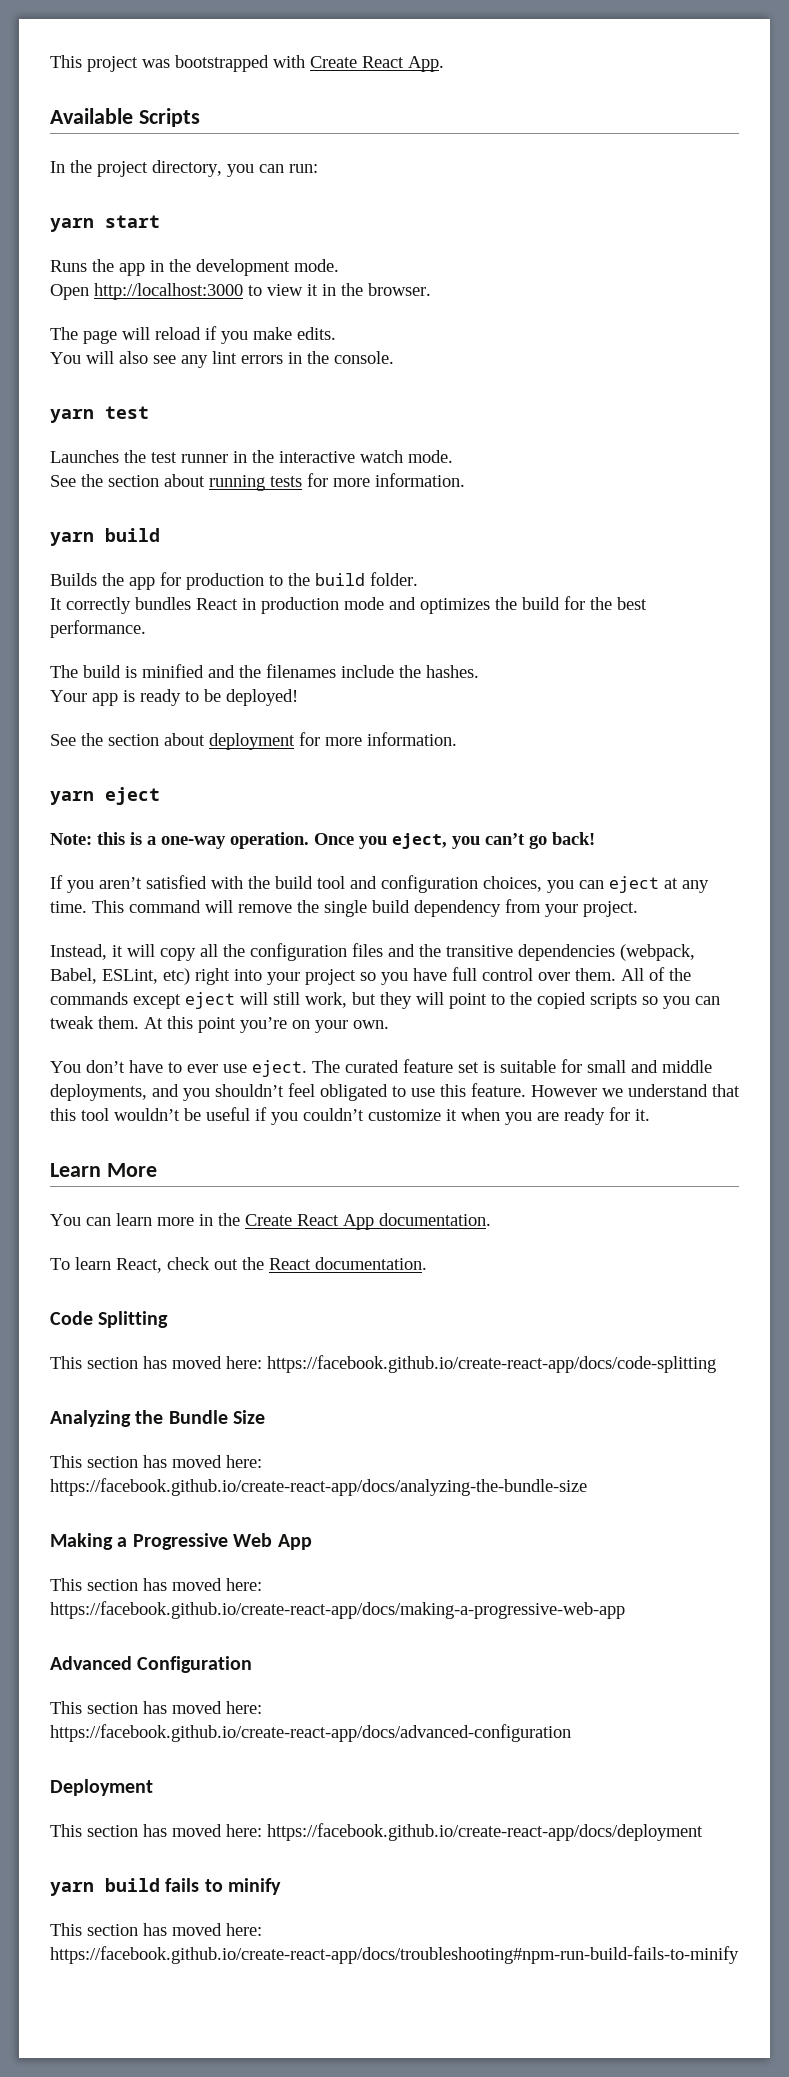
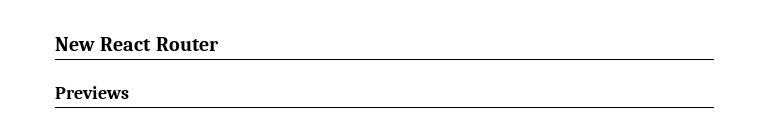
- This project was bootstrapped with Create React App.
- Available Scripts
- In the project directory, you can run:
- yarn start
- Runs the app in the development mode.
- Open http://localhost:3000 to view it in the browser.
- The page will reload if you make edits.
- You will also see any lint errors in the console.
- yarn test
- Launches the test runner in the interactive watch mode.
- See the section about running tests for more information.
- yarn build
- Builds the app for production to the build folder.
- It correctly bundles React in production mode and optimizes the build for the best performance.
- The build is minified and the filenames include the hashes.
- Your app is ready to be deployed!
- See the section about deployment for more information.
- yarn eject
- Note: this is a one-way operation. Once you eject, you can’t go back!
- If you aren’t satisfied with the build tool and configuration choices, you can eject at any time. This command will remove the single build dependency from your project.
- Instead, it will copy all the configuration files and the transitive dependencies (webpack, Babel, ESLint, etc) right into your project so you have full control over them. All of the commands except eject will still work, but they will point to the copied scripts so you can tweak them. At this point you’re on your own.
- You don’t have to ever use eject. The curated feature set is suitable for small and middle deployments, and you shouldn’t feel obligated to use this feature. However we understand that this tool wouldn’t be useful if you couldn’t customize it when you are ready for it.
- Learn More
- You can learn more in the Create React App documentation.
- To learn React, check out the React documentation.
- Code Splitting
- This section has moved here: https://facebook.github.io/create-react-app/docs/code-splitting
- Analyzing the Bundle Size
- This section has moved here: https://facebook.github.io/create-react-app/docs/analyzing-the-bundle-size
- Making a Progressive Web App
- This section has moved here: https://facebook.github.io/create-react-app/docs/making-a-progressive-web-app
- Advanced Configuration
- This section has moved here: https://facebook.github.io/create-react-app/docs/advanced-configuration
- Deployment
- This section has moved here: https://facebook.github.io/create-react-app/docs/deployment
- yarn build fails to minify
- This section has moved here: https://facebook.github.io/create-react-app/docs/troubleshooting#npm-run-build-fails-to-minify
+ New React Router
+ Previews

